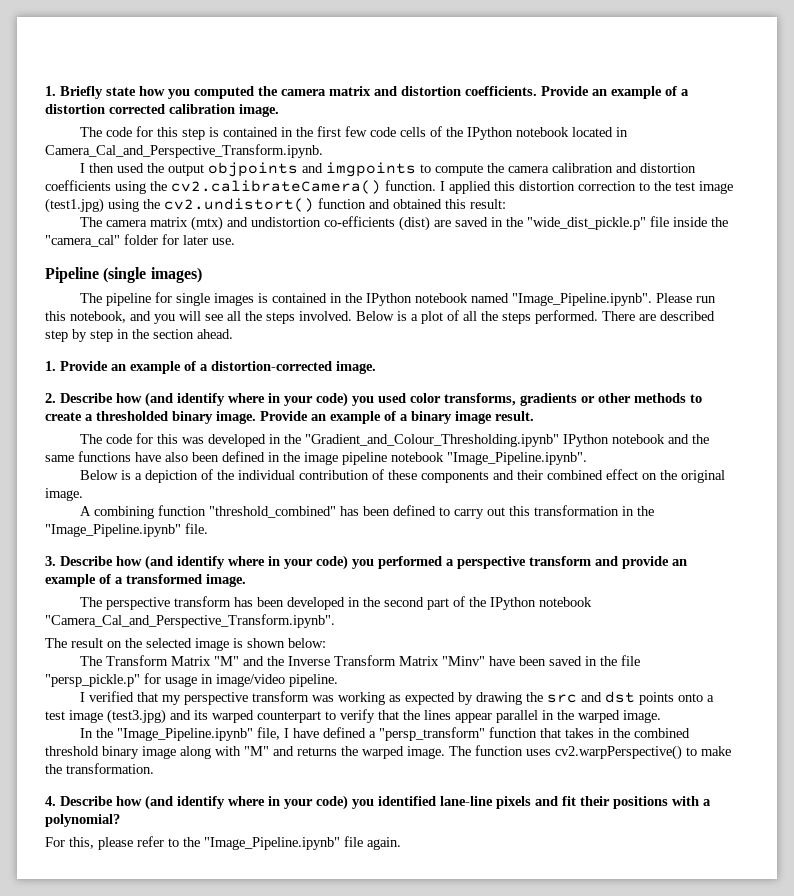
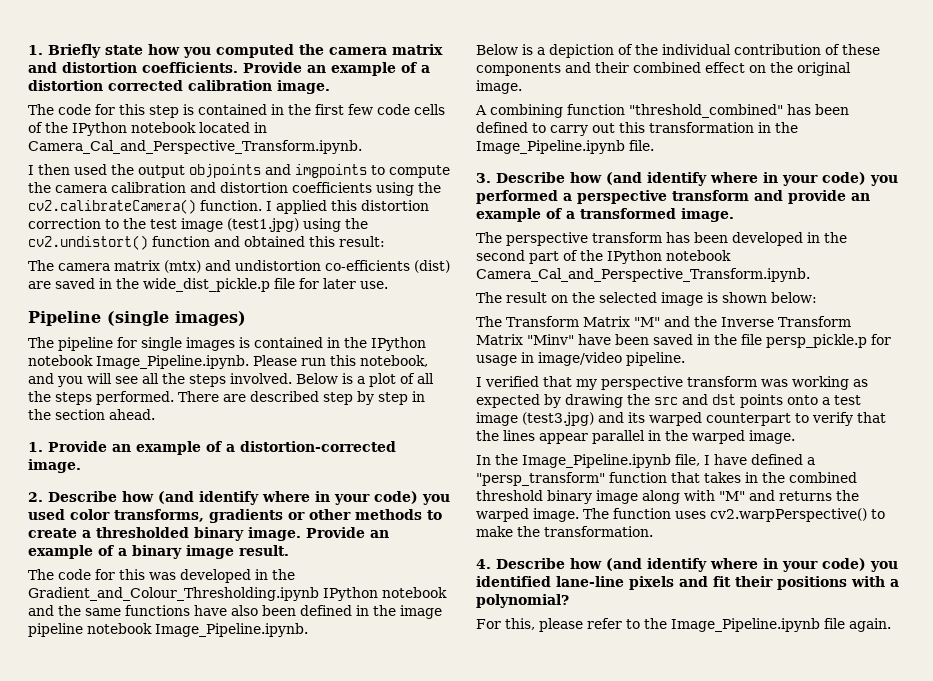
- The camera matrix (mtx) and undistortion co-efficients (dist) are saved in the "wide_dist_pickle.p" file inside the "camera_cal" folder for later use.
+ The camera matrix (mtx) and undistortion co-efficients (dist) are saved in the wide_dist_pickle.p file for later use.
- The pipeline for single images is contained in the IPython notebook named "Image_Pipeline.ipynb". Please run this notebook, and you will see all the steps involved.
+ The pipeline for single images is contained in the IPython notebook Image_Pipeline.ipynb. Please run this notebook, and you will see all the steps involved.
- The code for this was developed in the "Gradient_and_Colour_Thresholding.ipynb" IPython notebook and the same functions have also been defined in the image pipeline notebook "Image_Pipeline.ipynb".
+ The code for this was developed in the Gradient_and_Colour_Thresholding.ipynb IPython notebook and the same functions have also been defined in the image pipeline notebook Image_Pipeline.ipynb.
- A combining function "threshold_combined" has been defined to carry out this transformation in the "Image_Pipeline.ipynb" file.
+ A combining function "threshold_combined" has been defined to carry out this transformation in the Image_Pipeline.ipynb file.
- The perspective transform has been developed in the second part of the IPython notebook "Camera_Cal_and_Perspective_Transform.ipynb".
+ The perspective transform has been developed in the second part of the IPython notebook Camera_Cal_and_Perspective_Transform.ipynb.
- The Transform Matrix "M" and the Inverse Transform Matrix "Minv" have been saved in the file "persp_pickle.p" for usage in image/video pipeline.
+ The Transform Matrix "M" and the Inverse Transform Matrix "Minv" have been saved in the file persp_pickle.p for usage in image/video pipeline.
- In the "Image_Pipeline.ipynb" file, I have defined a "persp_transform" function that takes in the combined threshold binary image along with "M" and returns the warped image.
+ In the Image_Pipeline.ipynb file, I have defined a "persp_transform" function that takes in the combined threshold binary image along with "M" and returns the warped image.
- For this, please refer to the "Image_Pipeline.ipynb" file again.
+ For this, please refer to the Image_Pipeline.ipynb file again.

